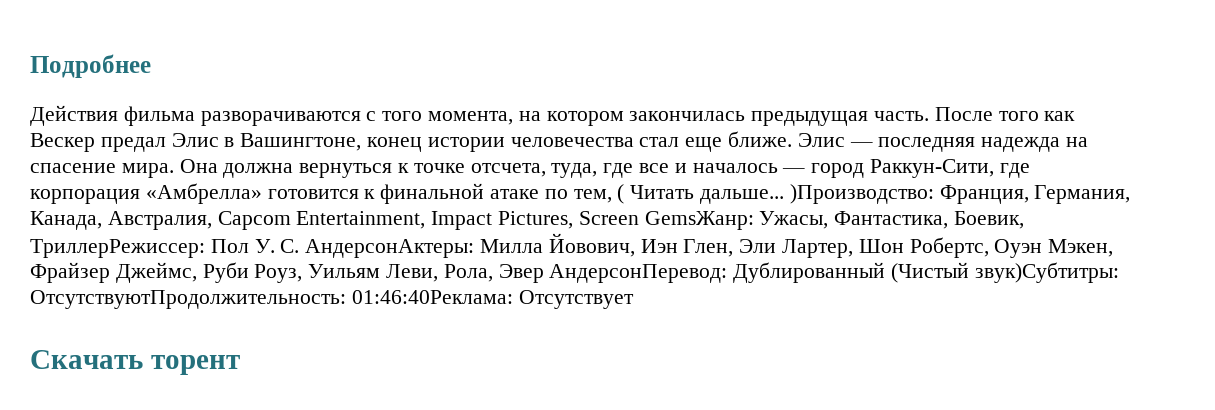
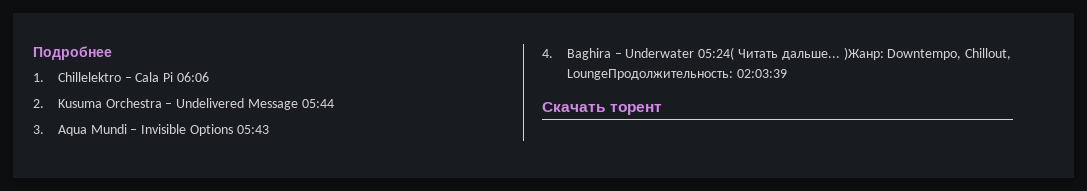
- Действия фильма разворачиваются с того момента, на котором закончилась предыдущая часть. После того как Вескер предал Элис в Вашингтоне, конец истории человечества стал еще ближе. Элис — последняя надежда на спасение мира. Она должна вернуться к точке отсчета, туда, где все и началось — город Раккун-Сити, где корпорация «Амбрелла» готовится к финальной атаке по тем, ( Читать дальше... )Производство: Франция, Германия, Канада, Австралия, Capcom Entertainment, Impact Pictures, Screen GemsЖанр: Ужасы, Фантастика, Боевик, ТриллерРежиссер: Пол У. С. АндерсонАктеры: Милла Йовович, Иэн Глен, Эли Лартер, Шон Робертс, Оуэн Мэкен, Фрайзер Джеймс, Руби Роуз, Уильям Леви, Рола, Эвер АндерсонПеревод: Дублированный (Чистый звук)Субтитры: ОтсутствуютПродолжительность: 01:46:40Реклама: Отсутствует
+ 1. Chillelektro – Cala Pi 06:06
+ 2. Kusuma Orchestra – Undelivered Message 05:44
+ 3. Aqua Mundi – Invisible Options 05:43
+ 4. Baghira – Underwater 05:24( Читать дальше... )Жанр: Downtempo, Chillout, LoungeПродолжительность: 02:03:39

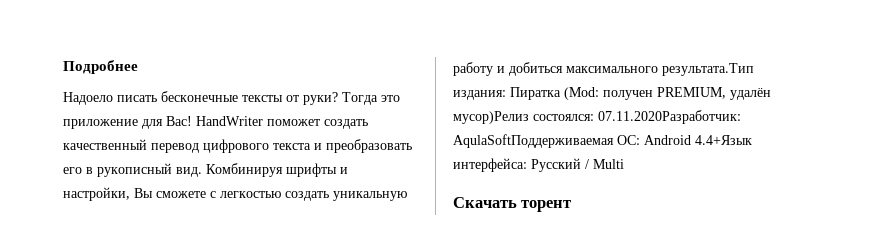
- 1. Chillelektro – Cala Pi 06:06
- 2. Kusuma Orchestra – Undelivered Message 05:44
- 3. Aqua Mundi – Invisible Options 05:43
- 4. Baghira – Underwater 05:24( Читать дальше... )Жанр: Downtempo, Chillout, LoungeПродолжительность: 02:03:39
+ Надоело писать бесконечные тексты от руки? Тогда это приложение для Вас! HandWriter поможет создать качественный перевод цифрового текста и преобразовать его в рукописный вид. Комбинируя шрифты и настройки, Вы сможете с легкостью создать уникальную работу и добиться максимального результата.Тип издания: Пиратка (Mod: получен PREMIUM, удалён мусор)Релиз состоялся: 07.11.2020Разработчик: AqulaSoftПоддерживаемая ОС: Android 4.4+Язык интерфейса: Русский / Multi

